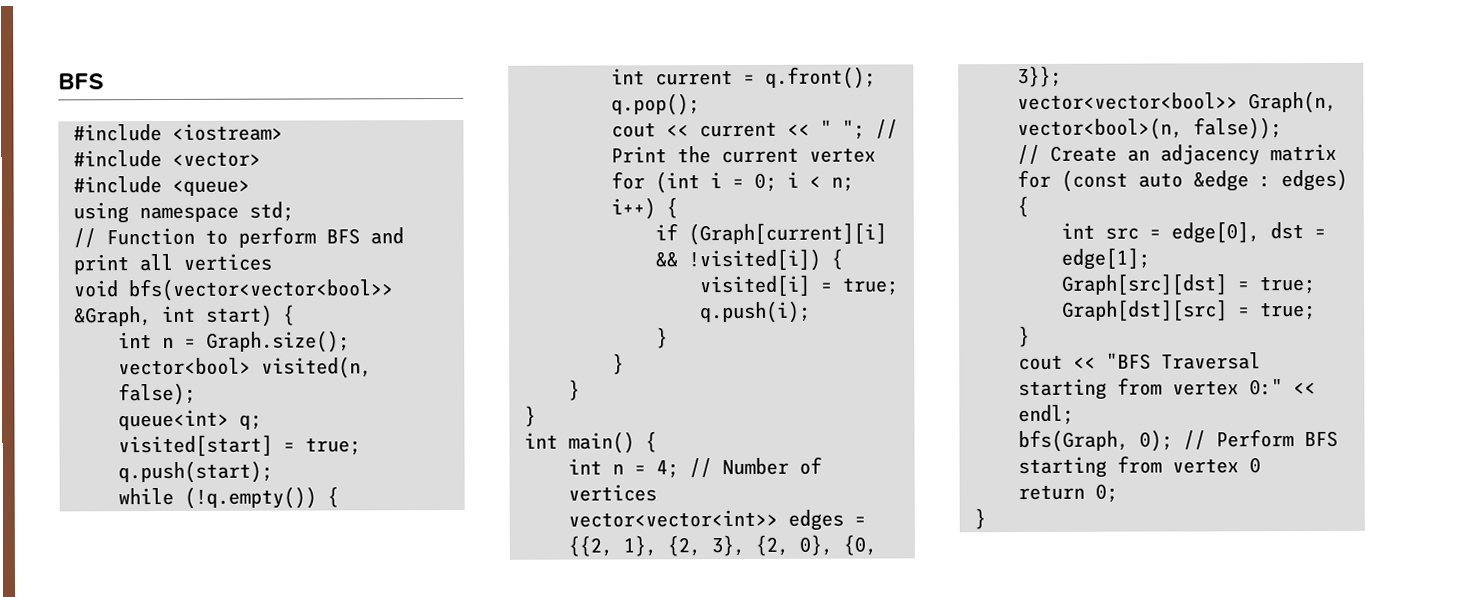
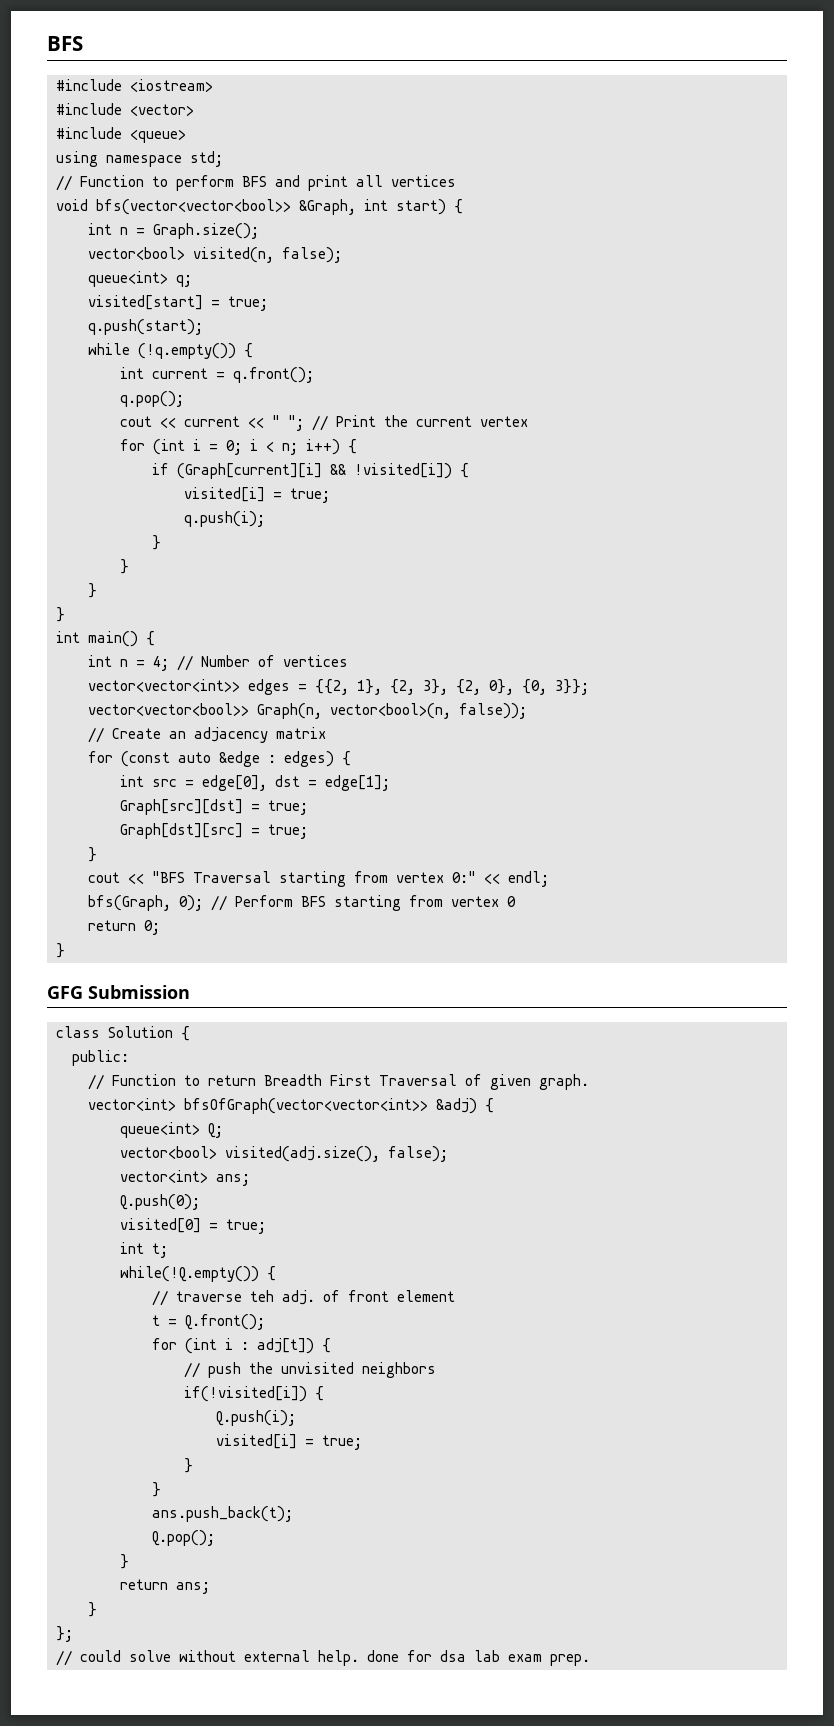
+ GFG Submission
+ class Solution {
+ public:
+ // Function to return Breadth First Traversal of given graph.
+ vector<int> bfsOfGraph(vector<vector<int>> &adj) {
+ queue<int> Q;
+ vector<bool> visited(adj.size(), false);
+ vector<int> ans;
+ Q.push(0);
+ visited[0] = true;
+ int t;
+ while(!Q.empty()) {
+ // traverse teh adj. of front element
+ t = Q.front();
+ for (int i : adj[t]) {
+ // push the unvisited neighbors
+ if(!visited[i]) {
+ Q.push(i);
+ visited[i] = true;
+ }
+ }
+ ans.push_back(t);
+ Q.pop();
+ }
+ return ans;
+ }
+ };
+ // could solve without external help. done for dsa lab exam prep.

